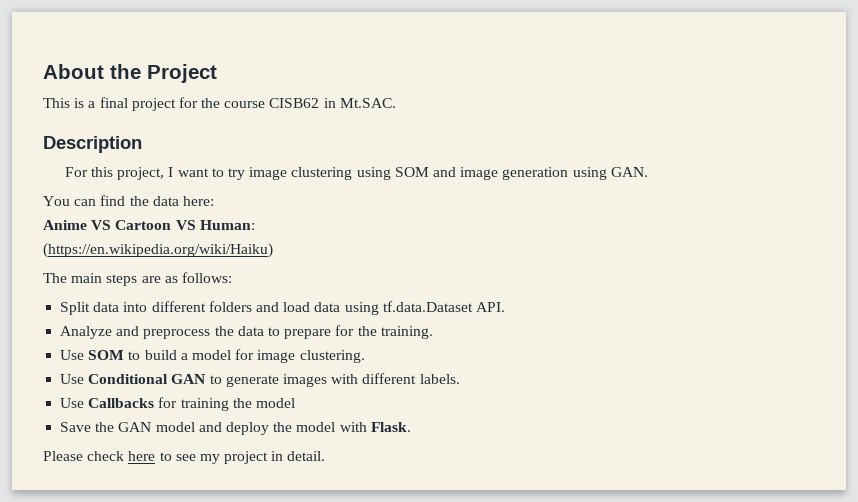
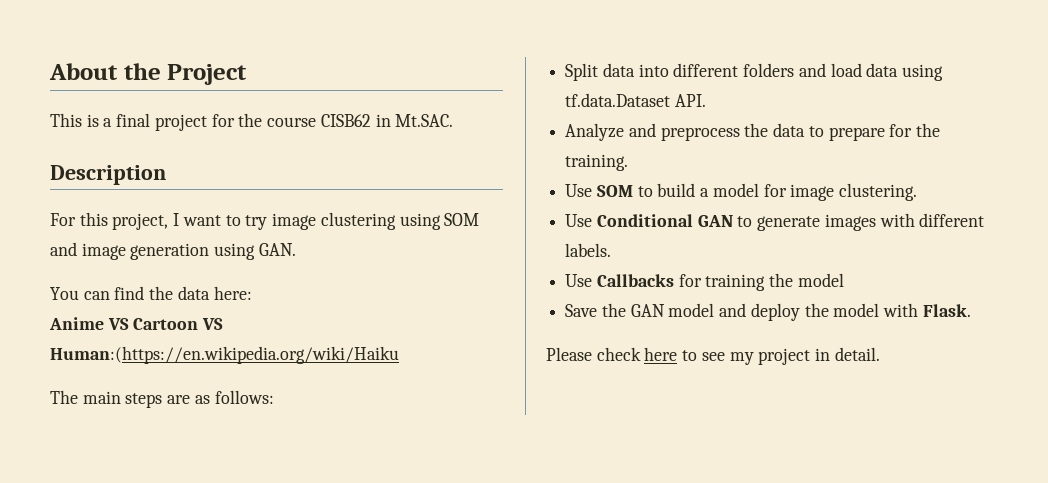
- Anime VS Cartoon VS Human:
- (https://en.wikipedia.org/wiki/Haiku)
+ Anime VS Cartoon VS Human:(https://en.wikipedia.org/wiki/Haiku

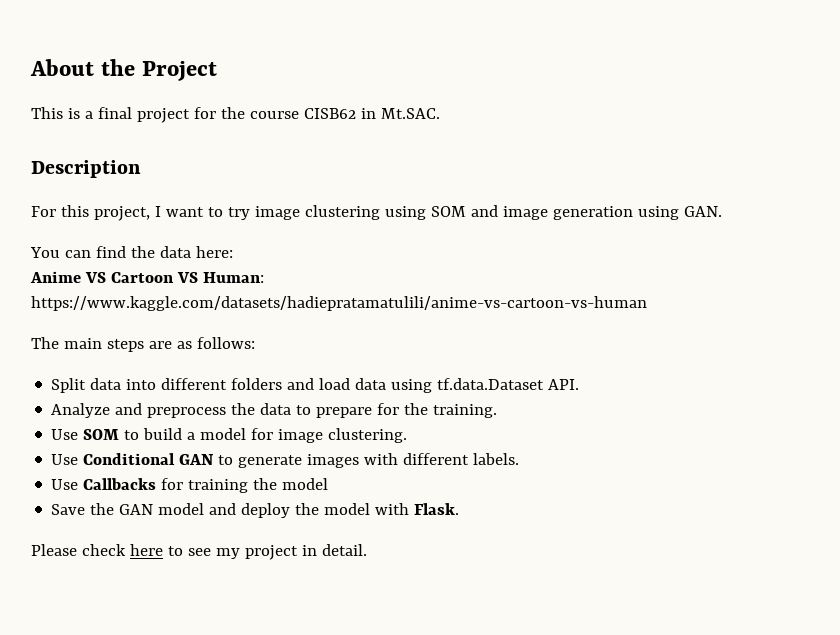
- Anime VS Cartoon VS Human:(https://en.wikipedia.org/wiki/Haiku
+ Anime VS Cartoon VS Human: https://www.kaggle.com/datasets/hadiepratamatulili/anime-vs-cartoon-vs-human

